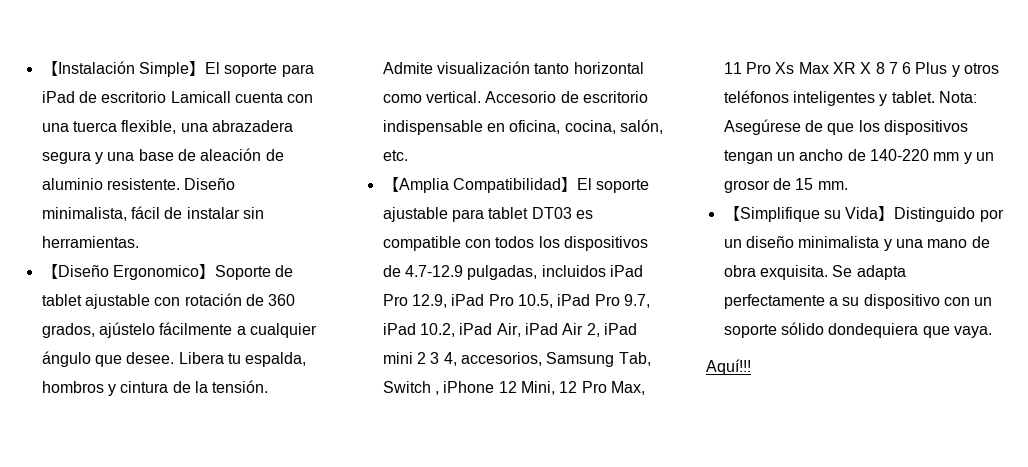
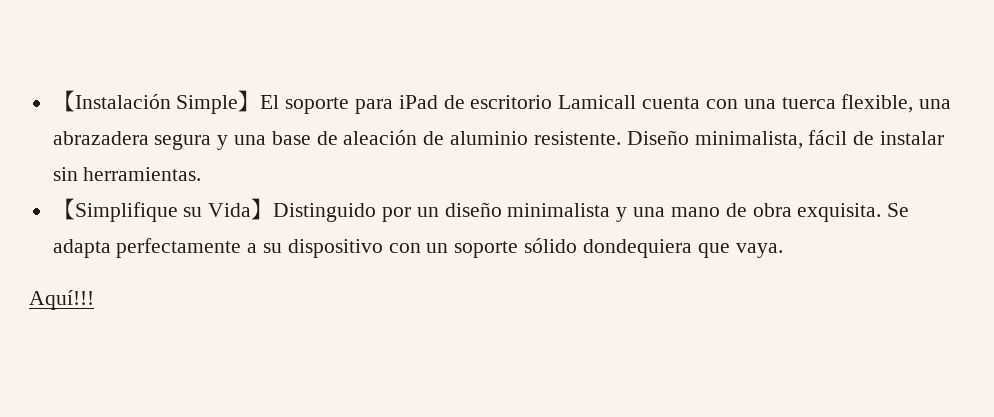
- 【Diseño Ergonomico】Soporte de tablet ajustable con rotación de 360 grados, ajústelo fácilmente a cualquier ángulo que desee. Libera tu espalda, hombros y cintura de la tensión. Admite visualización tanto horizontal como vertical. Accesorio de escritorio indispensable en oficina, cocina, salón, etc.
- 【Amplia Compatibilidad】El soporte ajustable para tablet DT03 es compatible con todos los dispositivos de 4.7-12.9 pulgadas, incluidos iPad Pro 12.9, iPad Pro 10.5, iPad Pro 9.7, iPad 10.2, iPad Air, iPad Air 2, iPad mini 2 3 4, accesorios, Samsung Tab, Switch , iPhone 12 Mini, 12 Pro Max, 11 Pro Xs Max XR X 8 7 6 Plus y otros teléfonos inteligentes y tablet. Nota: Asegúrese de que los dispositivos tengan un ancho de 140-220 mm y un grosor de 15 mm.

